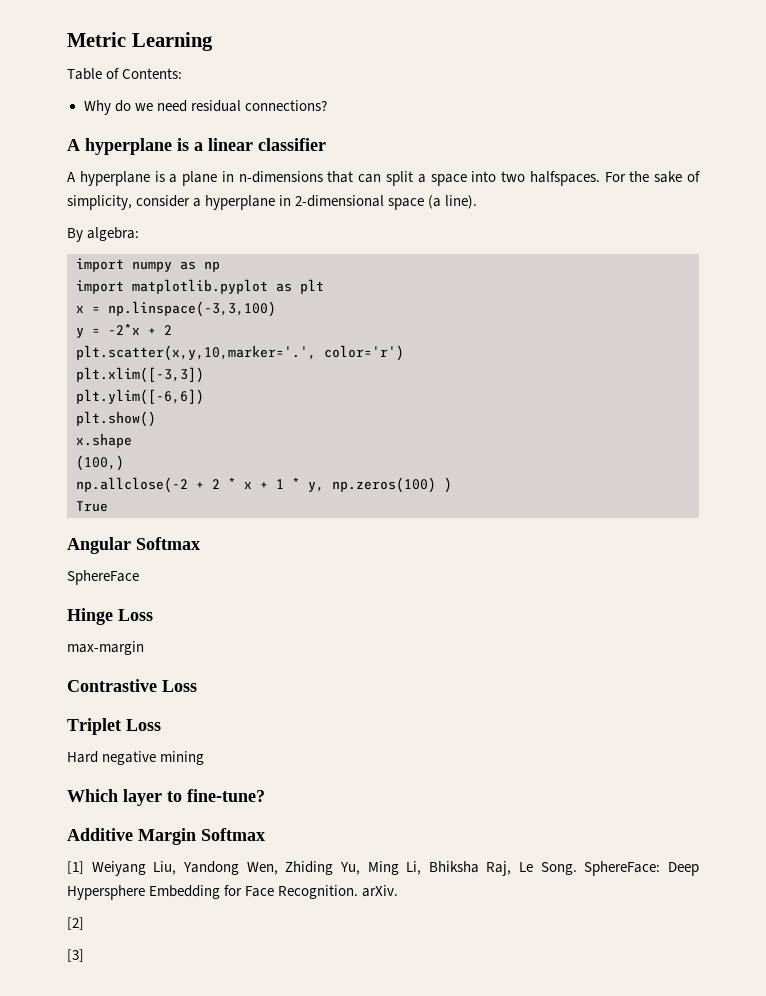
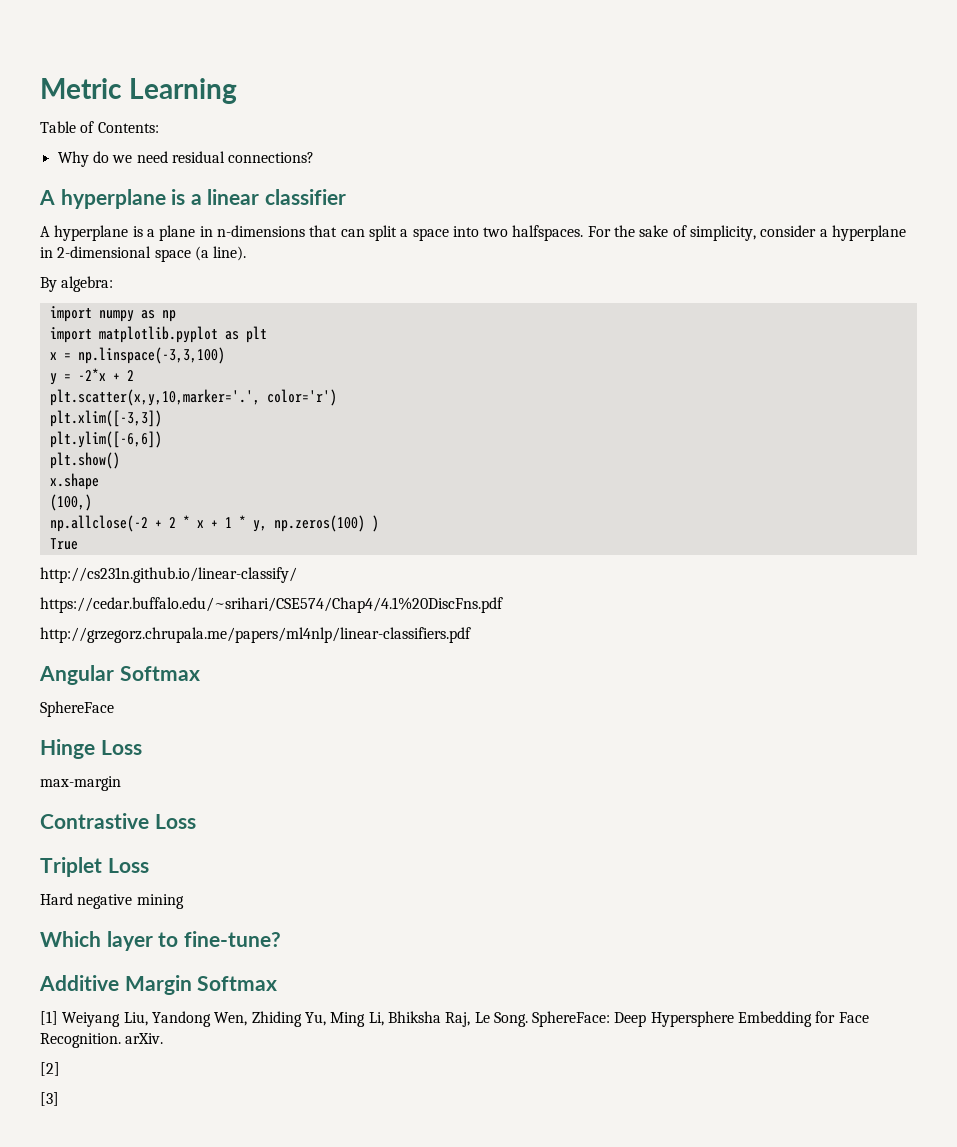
+ http://cs231n.github.io/linear-classify/
+ https://cedar.buffalo.edu/~srihari/CSE574/Chap4/4.1%20DiscFns.pdf
+ http://grzegorz.chrupala.me/papers/ml4nlp/linear-classifiers.pdf

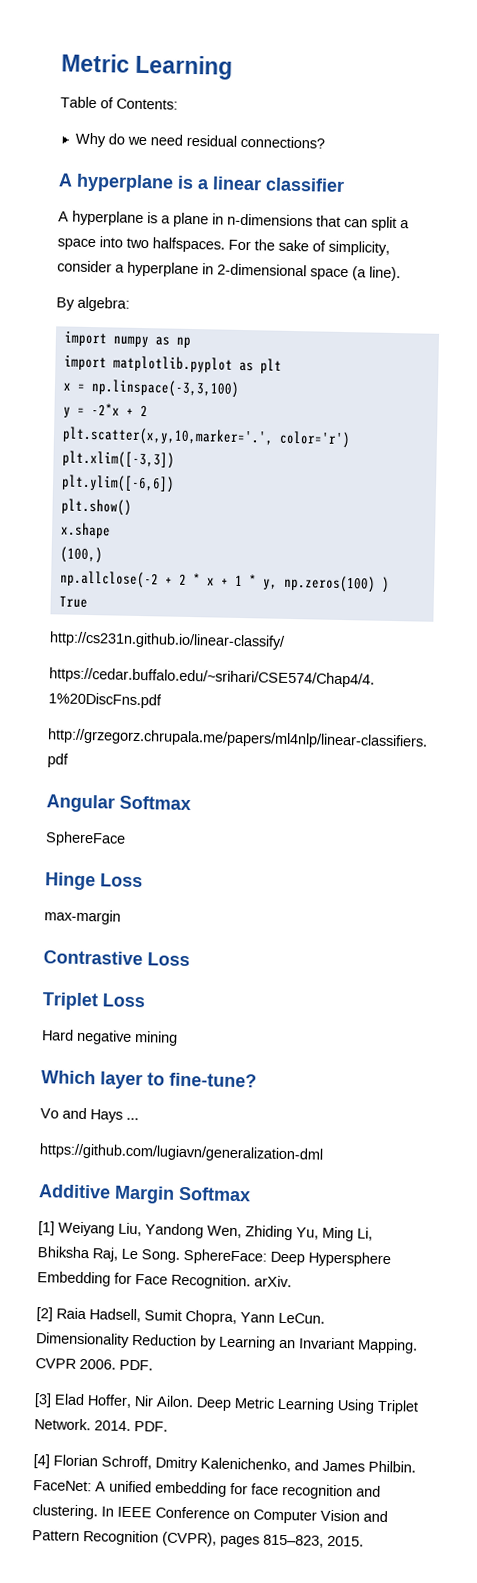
+ Vo and Hays ...
+ https://github.com/lugiavn/generalization-dml
- [2]
- [3]
+ [2] Raia Hadsell, Sumit Chopra, Yann LeCun. Dimensionality Reduction by Learning an Invariant Mapping. CVPR 2006. PDF.
+ [3] Elad Hoffer, Nir Ailon. Deep Metric Learning Using Triplet Network. 2014. PDF.
+ [4] Florian Schroff, Dmitry Kalenichenko, and James Philbin. FaceNet: A unified embedding for face recognition and clustering. In IEEE Conference on Computer Vision and Pattern Recognition (CVPR), pages 815–823, 2015.

